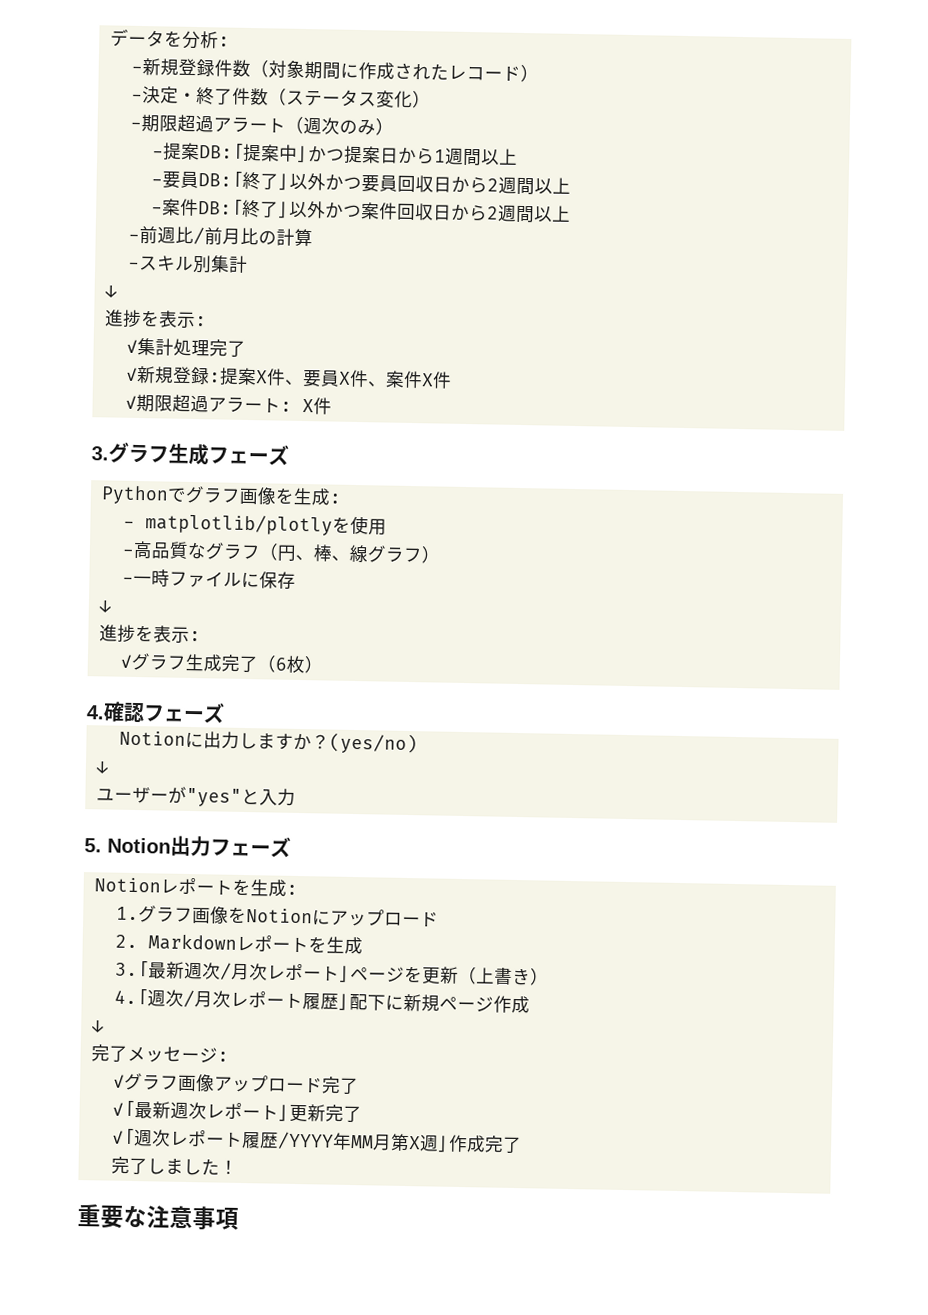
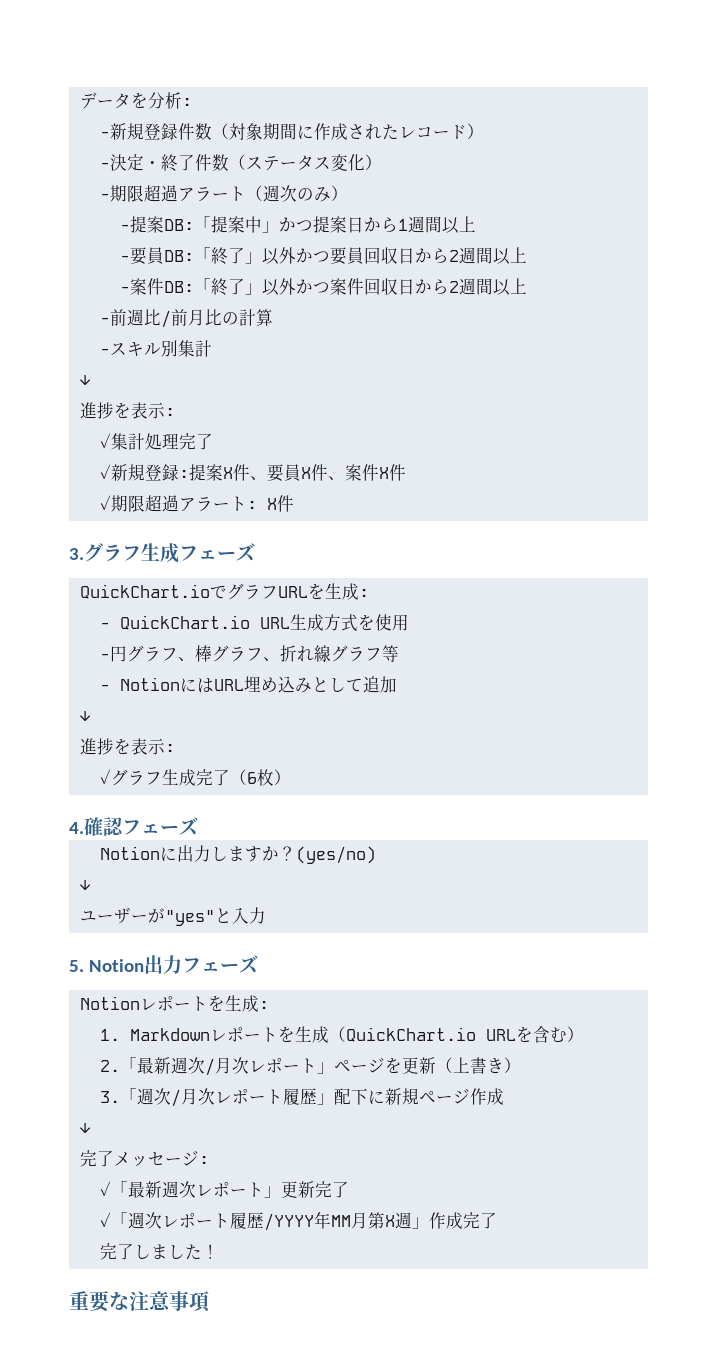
- Pythonでグラフ画像を生成:
+ QuickChart.ioでグラフURLを生成:
- - matplotlib/plotlyを使用
+ - QuickChart.io URL生成方式を使用
- -高品質なグラフ（円、棒、線グラフ）
- -一時ファイルに保存
+ -円グラフ、棒グラフ、折れ線グラフ等
+ - NotionにはURL埋め込みとして追加
- 1.グラフ画像をNotionにアップロード
- 2. Markdownレポートを生成
- 3.「最新週次/月次レポート」ページを更新（上書き）
+ 1. Markdownレポートを生成（QuickChart.io URLを含む）
+ 2.「最新週次/月次レポート」ページを更新（上書き）
- 4.「週次/月次レポート履歴」配下に新規ページ作成
+ 3.「週次/月次レポート履歴」配下に新規ページ作成
- ✓グラフ画像アップロード完了

